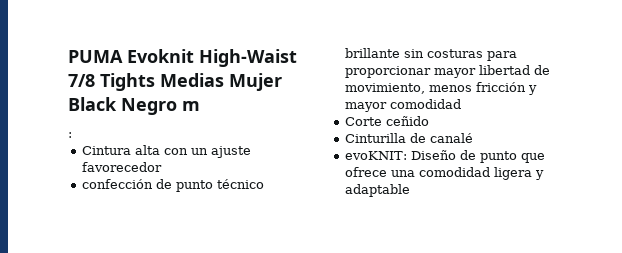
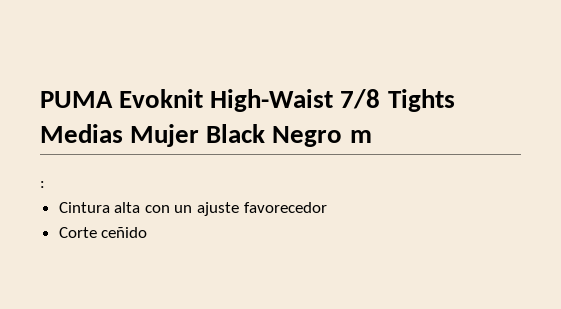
- confección de punto técnico brillante sin costuras para proporcionar mayor libertad de movimiento, menos fricción y mayor comodidad
  Corte ceñido
- Cinturilla de canalé
- evoKNIT: Diseño de punto que ofrece una comodidad ligera y adaptable

